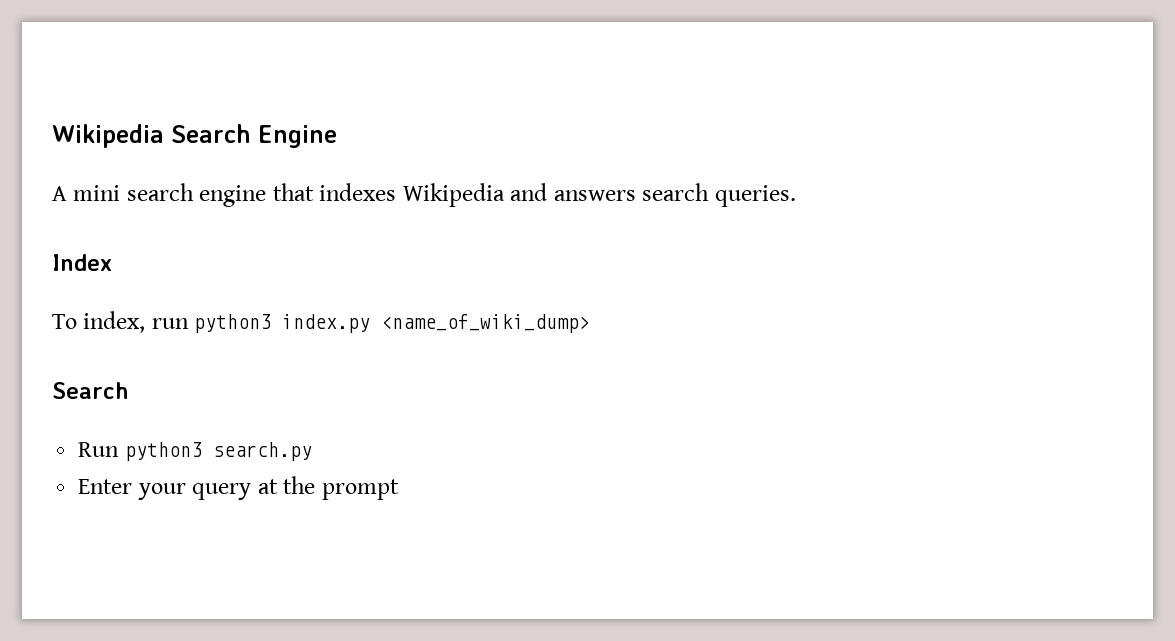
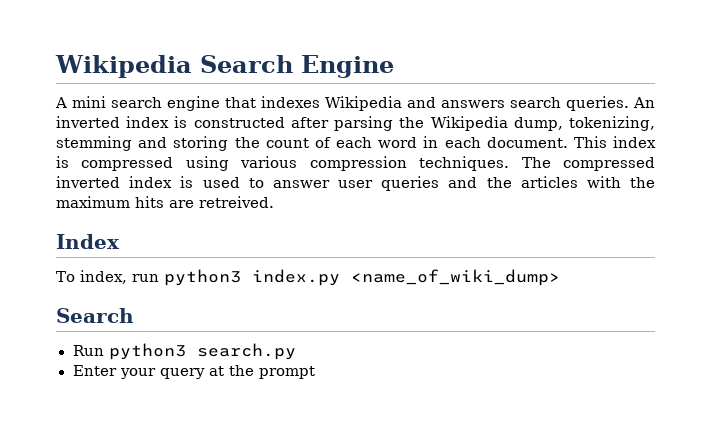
+ An inverted index is constructed after parsing the Wikipedia dump, tokenizing, stemming and storing the count of each word in each document. This index is compressed using various compression techniques. The compressed inverted index is used to answer user queries and the articles with the maximum hits are retreived.

